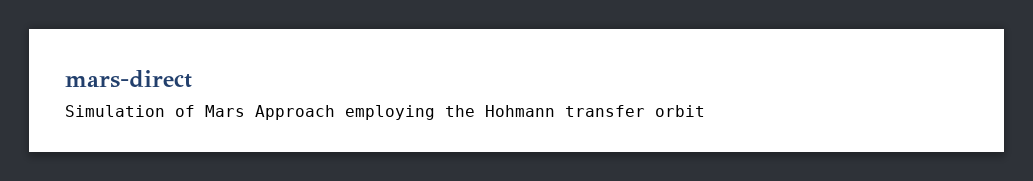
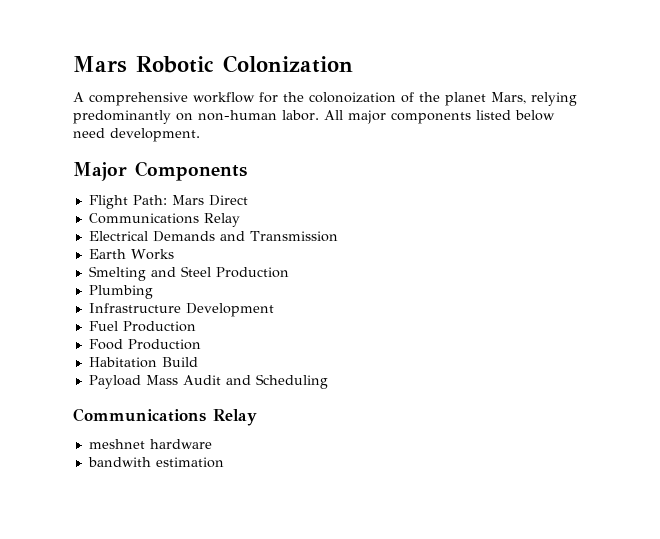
- mars-direct
- Simulation of Mars Approach employing the Hohmann transfer orbit
+ Mars Robotic Colonization
+ A comprehensive workflow for the colonoization of the planet Mars, relying predominantly on non-human labor. All major components listed below need development.
+ Major Components
+ Flight Path: Mars Direct
+ Communications Relay
+ Electrical Demands and Transmission
+ Earth Works
+ Smelting and Steel Production
+ Plumbing
+ Infrastructure Development
+ Fuel Production
+ Food Production
+ Habitation Build
+ Payload Mass Audit and Scheduling
+ Communications Relay
+ meshnet hardware
+ bandwith estimation

